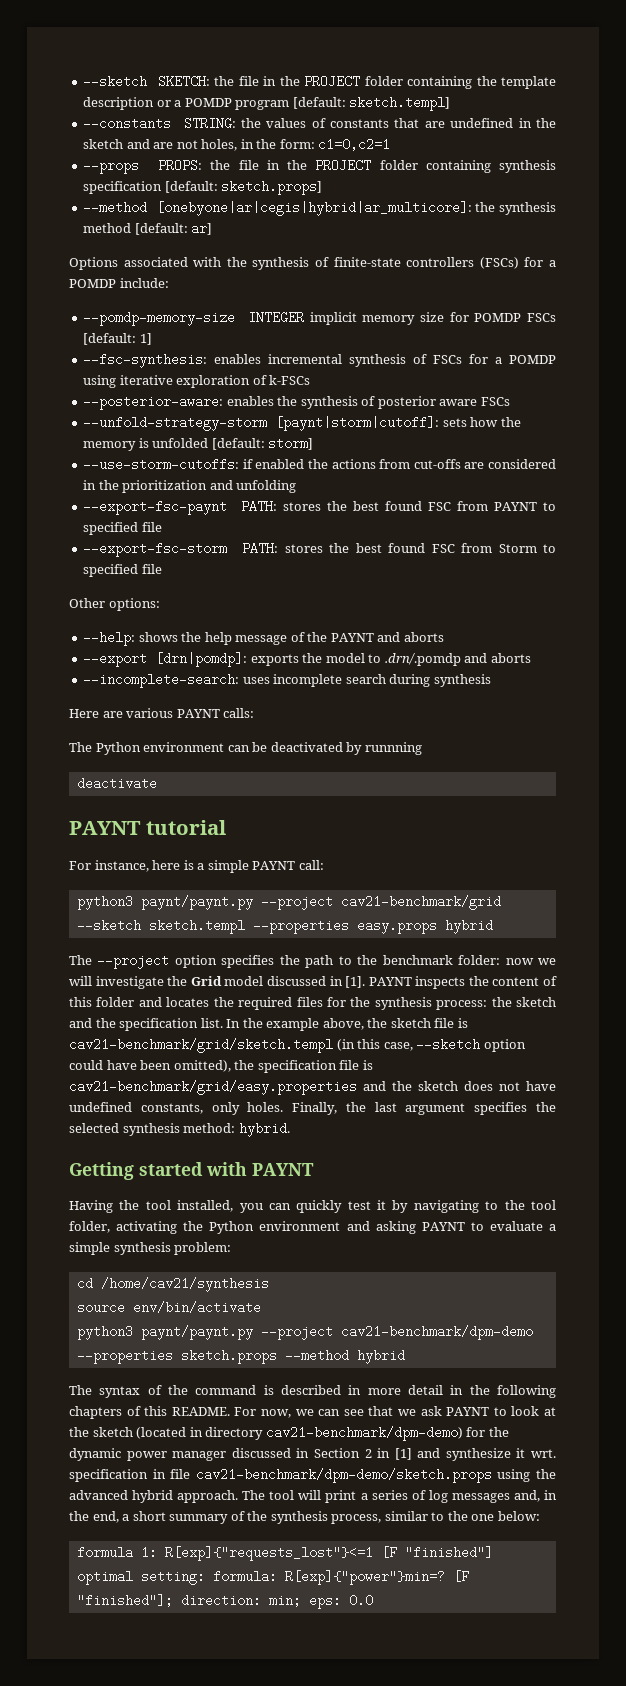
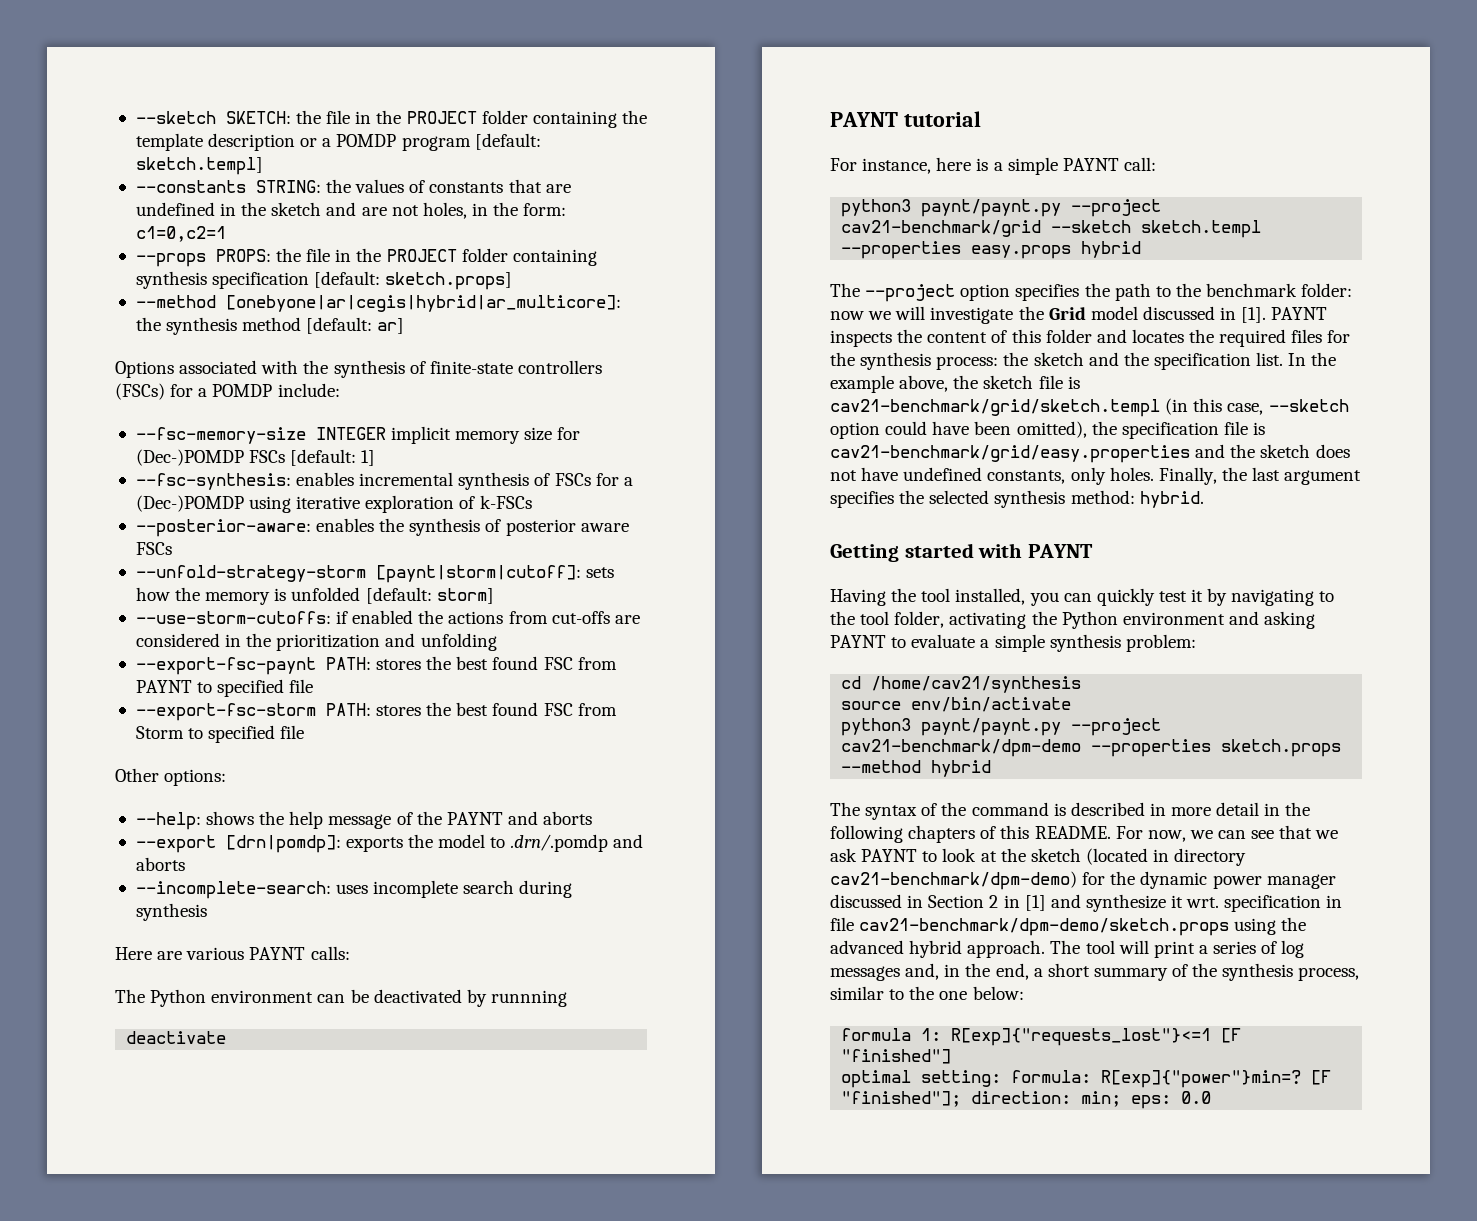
- --pomdp-memory-size INTEGER implicit memory size for POMDP FSCs [default: 1]
+ --fsc-memory-size INTEGER implicit memory size for (Dec-)POMDP FSCs [default: 1]
- --fsc-synthesis: enables incremental synthesis of FSCs for a POMDP using iterative exploration of k-FSCs
+ --fsc-synthesis: enables incremental synthesis of FSCs for a (Dec-)POMDP using iterative exploration of k-FSCs

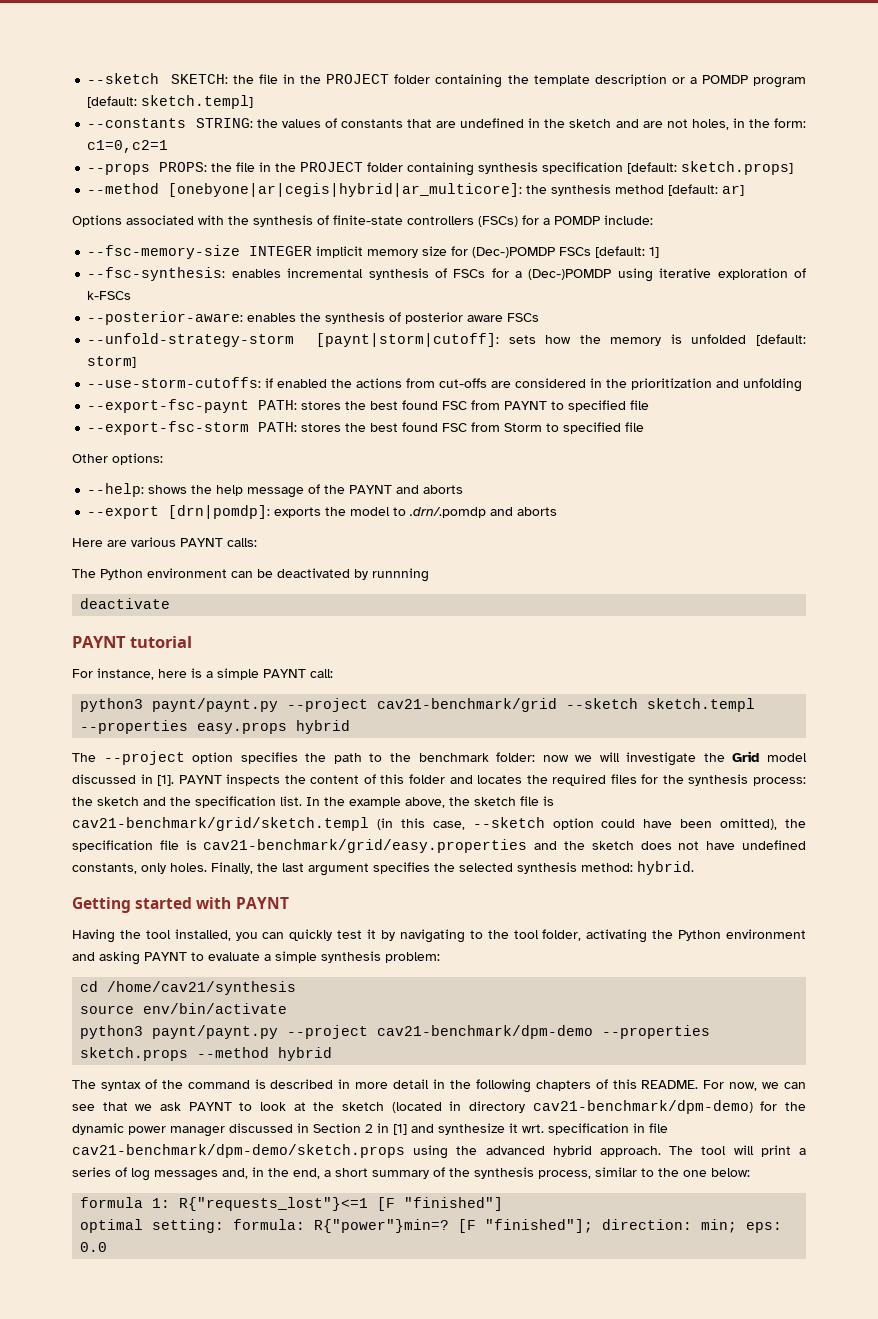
- --incomplete-search: uses incomplete search during synthesis
- formula 1: R[exp]{"requests_lost"}<=1 [F "finished"]
+ formula 1: R{"requests_lost"}<=1 [F "finished"]
- optimal setting: formula: R[exp]{"power"}min=?
+ optimal setting: formula: R{"power"}min=?

